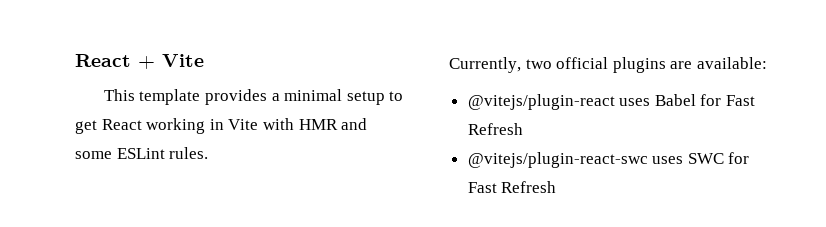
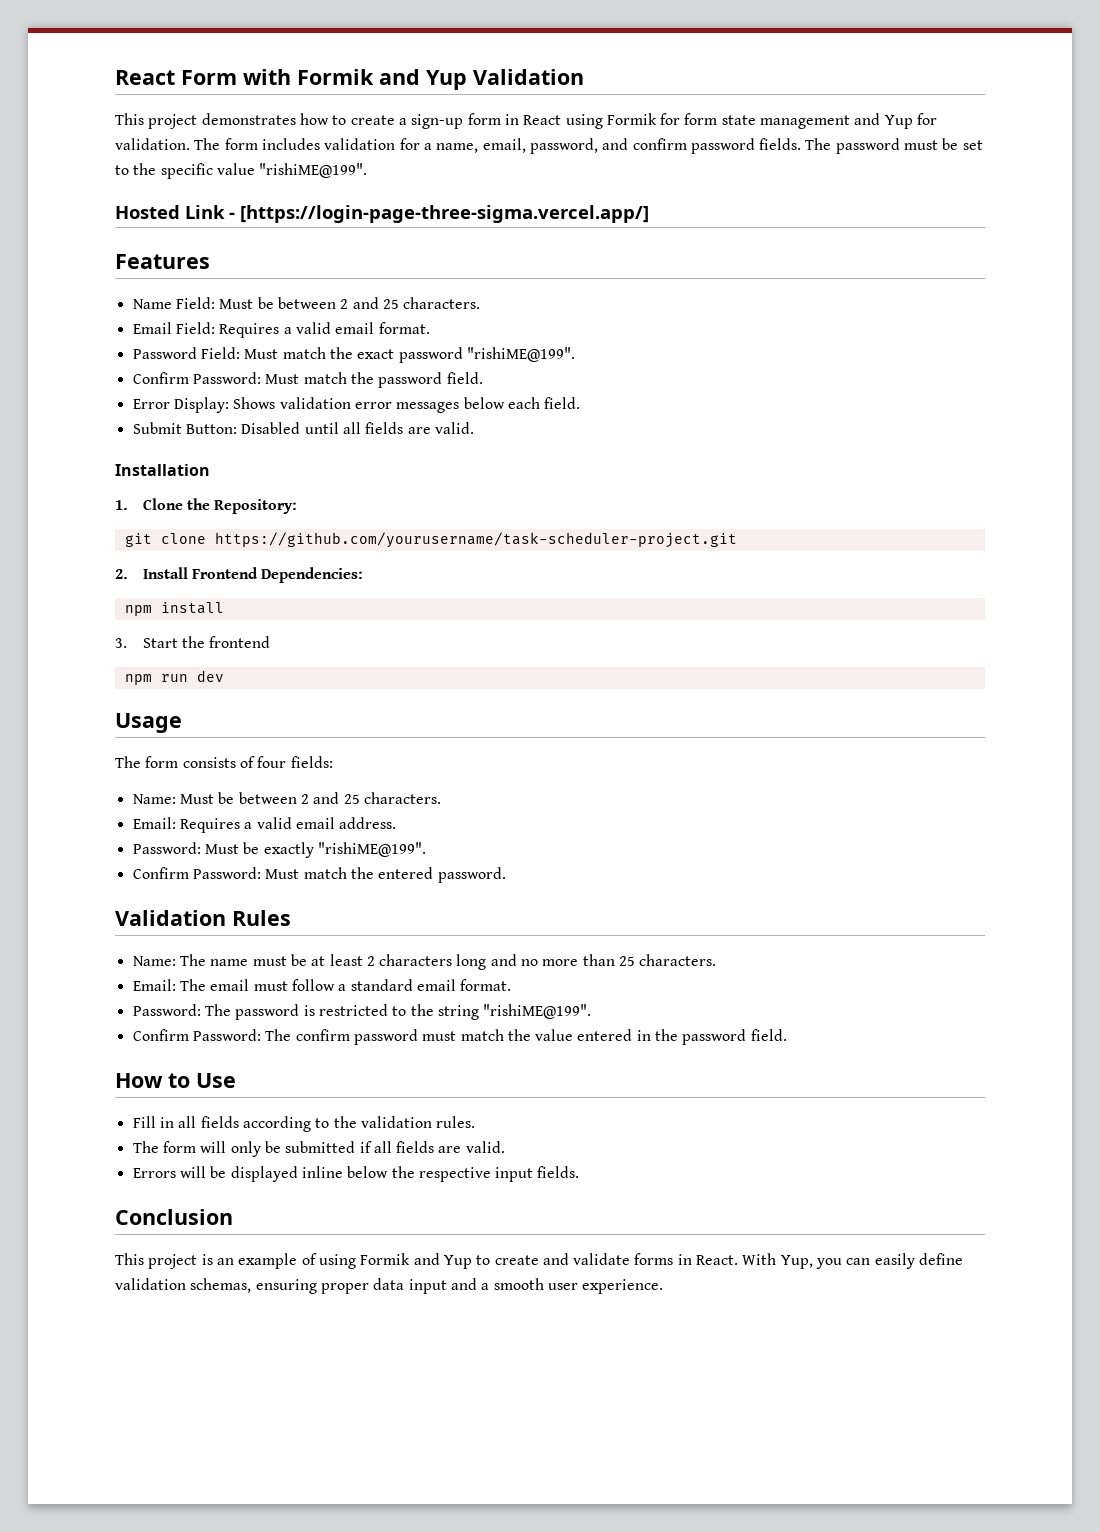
- React + Vite
- This template provides a minimal setup to get React working in Vite with HMR and some ESLint rules.
- Currently, two official plugins are available:
- @vitejs/plugin-react uses Babel for Fast Refresh
- @vitejs/plugin-react-swc uses SWC for Fast Refresh
+ React Form with Formik and Yup Validation
+ This project demonstrates how to create a sign-up form in React using Formik for form state management and Yup for validation. The form includes validation for a name, email, password, and confirm password fields. The password must be set to the specific value "rishiME@199".
+ Hosted Link - [https://login-page-three-sigma.vercel.app/]
+ Features
+ Name Field: Must be between 2 and 25 characters.
+ Email Field: Requires a valid email format.
+ Password Field: Must match the exact password "rishiME@199".
+ Confirm Password: Must match the password field.
+ Error Display: Shows validation error messages below each field.
+ Submit Button: Disabled until all fields are valid.
+ Installation
+ 1. Clone the Repository:
+ git clone https://github.com/yourusername/task-scheduler-project.git
+ 2. Install Frontend Dependencies:
+ npm install
+ 3. Start the frontend
+ npm run dev
+ Usage
+ The form consists of four fields:
+ Name: Must be between 2 and 25 characters.
+ Email: Requires a valid email address.
+ Password: Must be exactly "rishiME@199".
+ Confirm Password: Must match the entered password.
+ Validation Rules
+ Name: The name must be at least 2 characters long and no more than 25 characters.
+ Email: The email must follow a standard email format.
+ Password: The password is restricted to the string "rishiME@199".
+ Confirm Password: The confirm password must match the value entered in the password field.
+ How to Use
+ Fill in all fields according to the validation rules.
+ The form will only be submitted if all fields are valid.
+ Errors will be displayed inline below the respective input fields.
+ Conclusion
+ This project is an example of using Formik and Yup to create and validate forms in React. With Yup, you can easily define validation schemas, ensuring proper data input and a smooth user experience.

